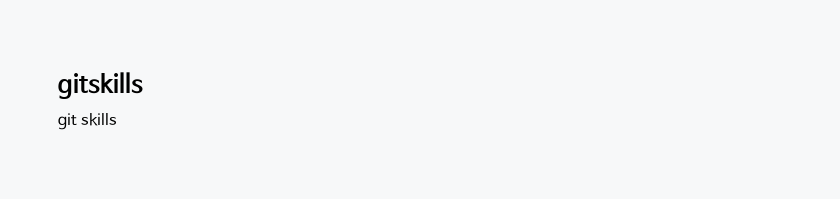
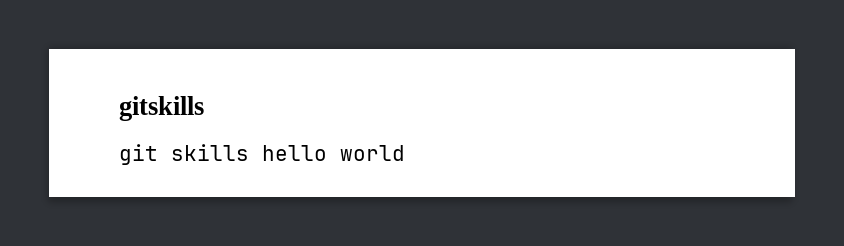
- git skills
+ git skills hello world

